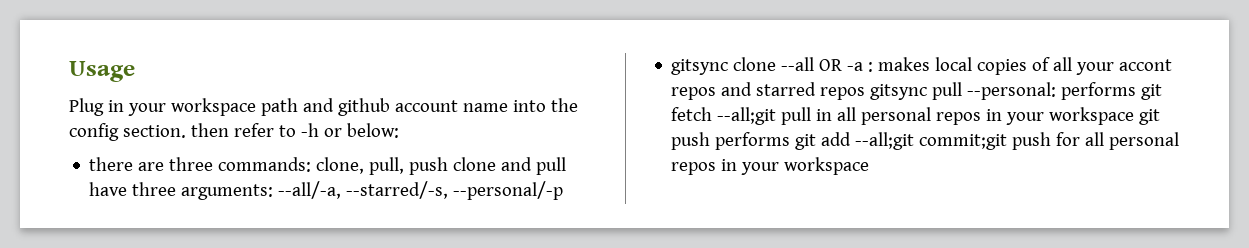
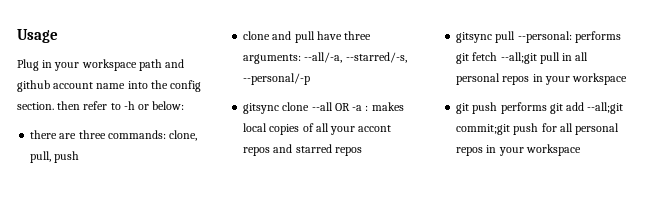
- there are three commands: clone, pull, push clone and pull have three arguments: --all/-a, --starred/-s, --personal/-p
+ there are three commands: clone, pull, push
+ clone and pull have three arguments: --all/-a, --starred/-s, --personal/-p
- gitsync clone --all OR -a : makes local copies of all your accont repos and starred repos gitsync pull --personal: performs git fetch --all;git pull in all personal repos in your workspace git push performs git add --all;git commit;git push for all personal repos in your workspace
+ gitsync clone --all OR -a : makes local copies of all your accont repos and starred repos
+ gitsync pull --personal: performs git fetch --all;git pull in all personal repos in your workspace
+ git push performs git add --all;git commit;git push for all personal repos in your workspace

